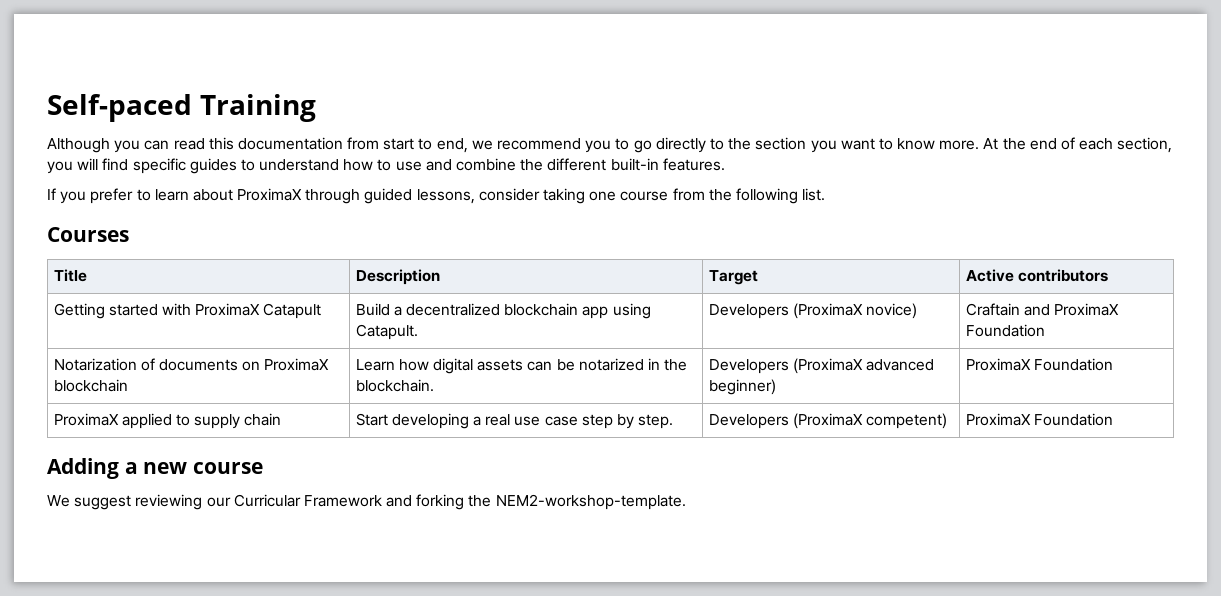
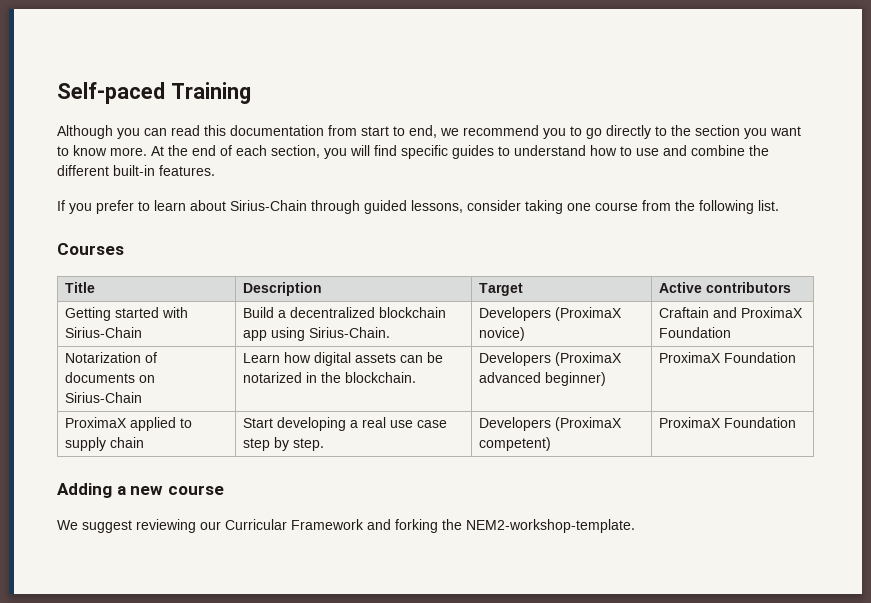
- If you prefer to learn about ProximaX through guided lessons, consider taking one course from the following list.
+ If you prefer to learn about Sirius-Chain through guided lessons, consider taking one course from the following list.
- Getting started with ProximaX Catapult | Build a decentralized blockchain app using Catapult. | Developers (ProximaX novice) | Craftain and ProximaX Foundation
+ Getting started with Sirius-Chain | Build a decentralized blockchain app using Sirius-Chain. | Developers (ProximaX novice) | Craftain and ProximaX Foundation
- Notarization of documents on ProximaX blockchain | Learn how digital assets can be notarized in the blockchain. | Developers (ProximaX advanced beginner) | ProximaX Foundation
+ Notarization of documents on Sirius-Chain | Learn how digital assets can be notarized in the blockchain. | Developers (ProximaX advanced beginner) | ProximaX Foundation

